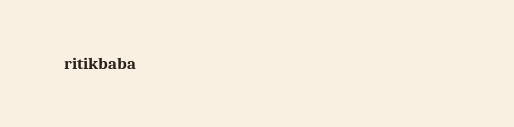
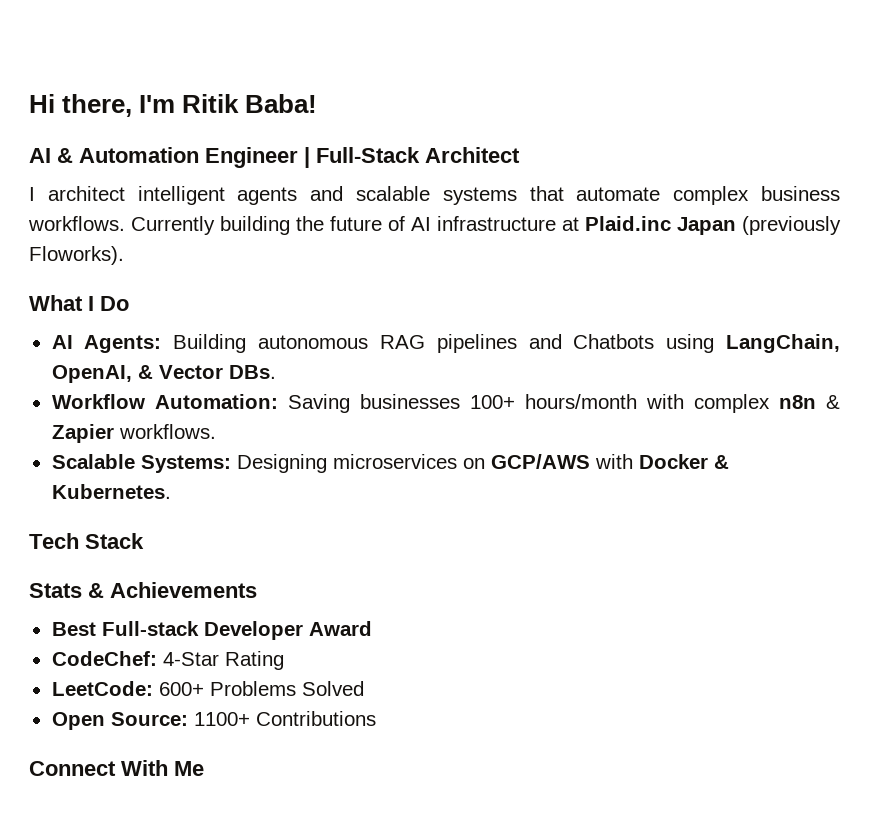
- ritikbaba
+ Hi there, I'm Ritik Baba!
+ AI & Automation Engineer | Full-Stack Architect
+ I architect intelligent agents and scalable systems that automate complex business workflows. Currently building the future of AI infrastructure at Plaid.inc Japan (previously Floworks).
+ What I Do
+ AI Agents: Building autonomous RAG pipelines and Chatbots using LangChain, OpenAI, & Vector DBs.
+ Workflow Automation: Saving businesses 100+ hours/month with complex n8n & Zapier workflows.
+ Scalable Systems: Designing microservices on GCP/AWS with Docker & Kubernetes.
+ Tech Stack
+ Stats & Achievements
+ Best Full-stack Developer Award
+ CodeChef: 4-Star Rating
+ LeetCode: 600+ Problems Solved
+ Open Source: 1100+ Contributions
+ Connect With Me

